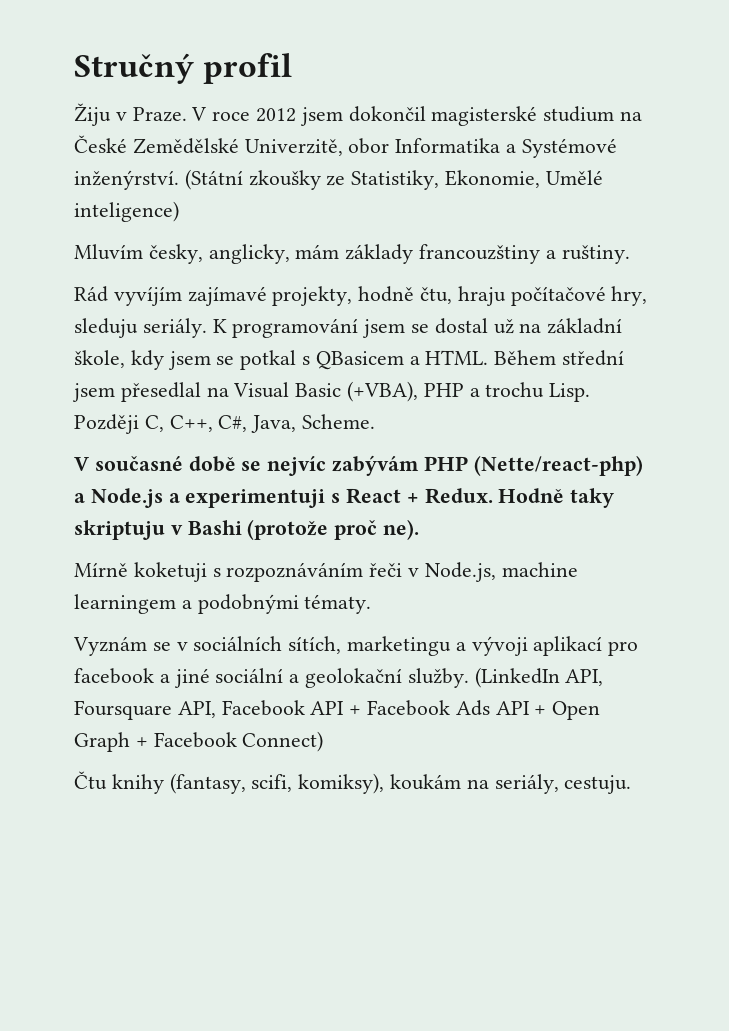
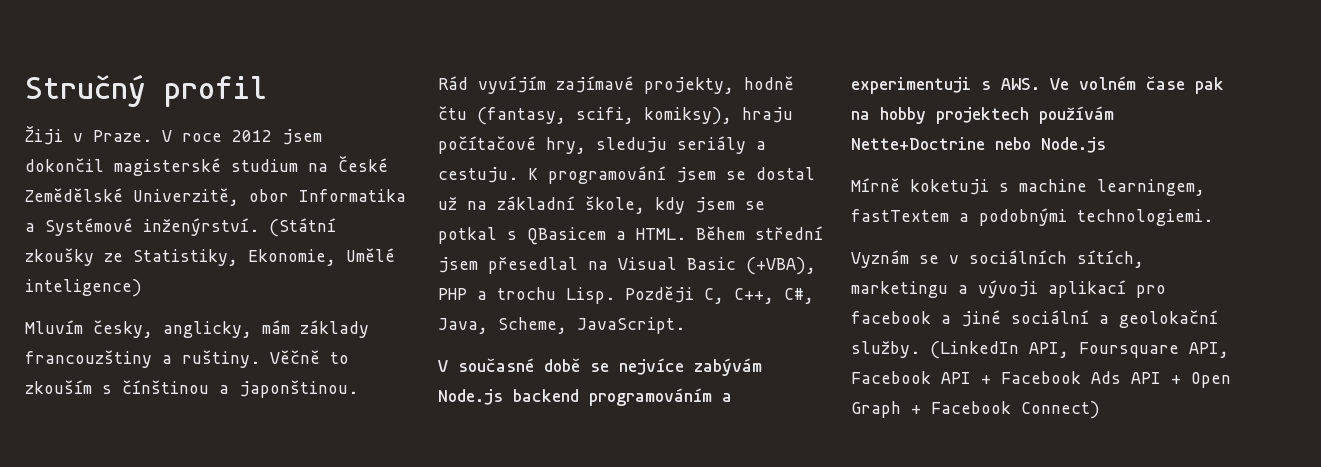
- Žiju v Praze.
+ Žiji v Praze.
+ Věčně to zkouším s čínštinou a japonštinou.
- Rád vyvíjím zajímavé projekty, hodně čtu, hraju počítačové hry, sleduju seriály.
+ Rád vyvíjím zajímavé projekty, hodně čtu (fantasy, scifi, komiksy), hraju počítačové hry, sleduju seriály a cestuju.
- Později C, C++, C#, Java, Scheme.
+ Později C, C++, C#, Java, Scheme, JavaScript.
- V současné době se nejvíc zabývám PHP (Nette/react-php) a Node.js a experimentuji s React + Redux. Hodně taky skriptuju v Bashi (protože proč ne).
- Mírně koketuji s rozpoznáváním řeči v Node.js, machine learningem a podobnými tématy.
+ V současné době se nejvíce zabývám Node.js backend programováním a experimentuji s AWS. Ve volném čase pak na hobby projektech používám Nette+Doctrine nebo Node.js
+ Mírně koketuji s machine learningem, fastTextem a podobnými technologiemi.
- Čtu knihy (fantasy, scifi, komiksy), koukám na seriály, cestuju.

